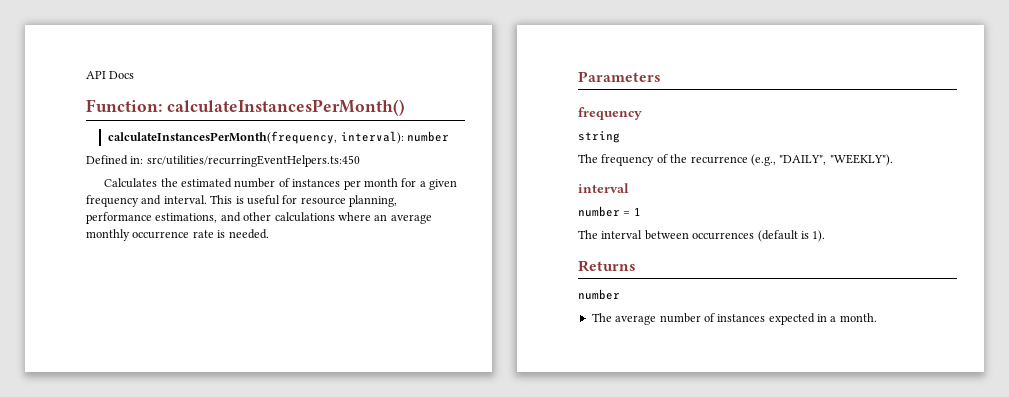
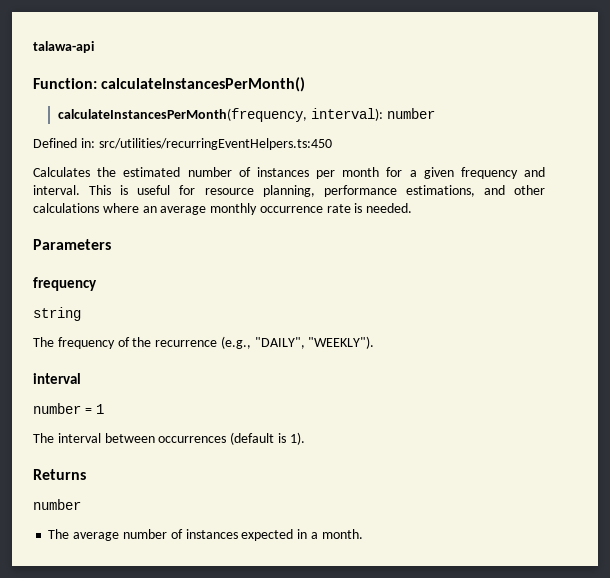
- API Docs
+ talawa-api

